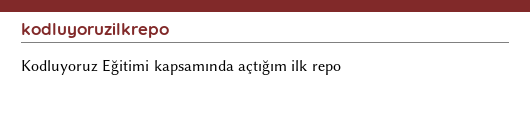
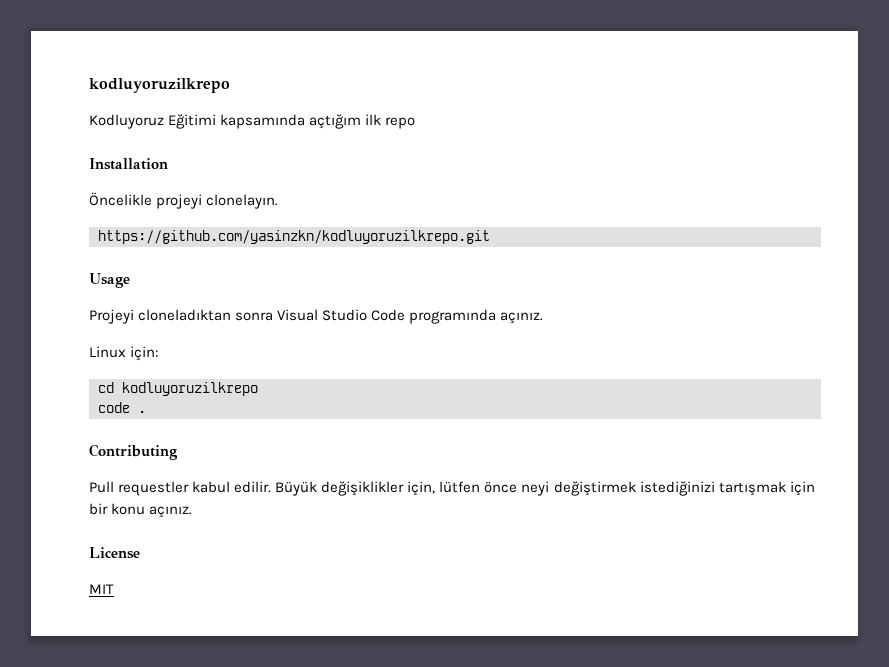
+ Installation
+ Öncelikle projeyi clonelayın.
+ https://github.com/yasinzkn/kodluyoruzilkrepo.git
+ Usage
+ Projeyi cloneladıktan sonra Visual Studio Code programında açınız.
+ Linux için:
+ cd kodluyoruzilkrepo
+ code .
+ Contributing
+ Pull requestler kabul edilir. Büyük değişiklikler için, lütfen önce neyi değiştirmek istediğinizi tartışmak için bir konu açınız.
+ License
+ MIT

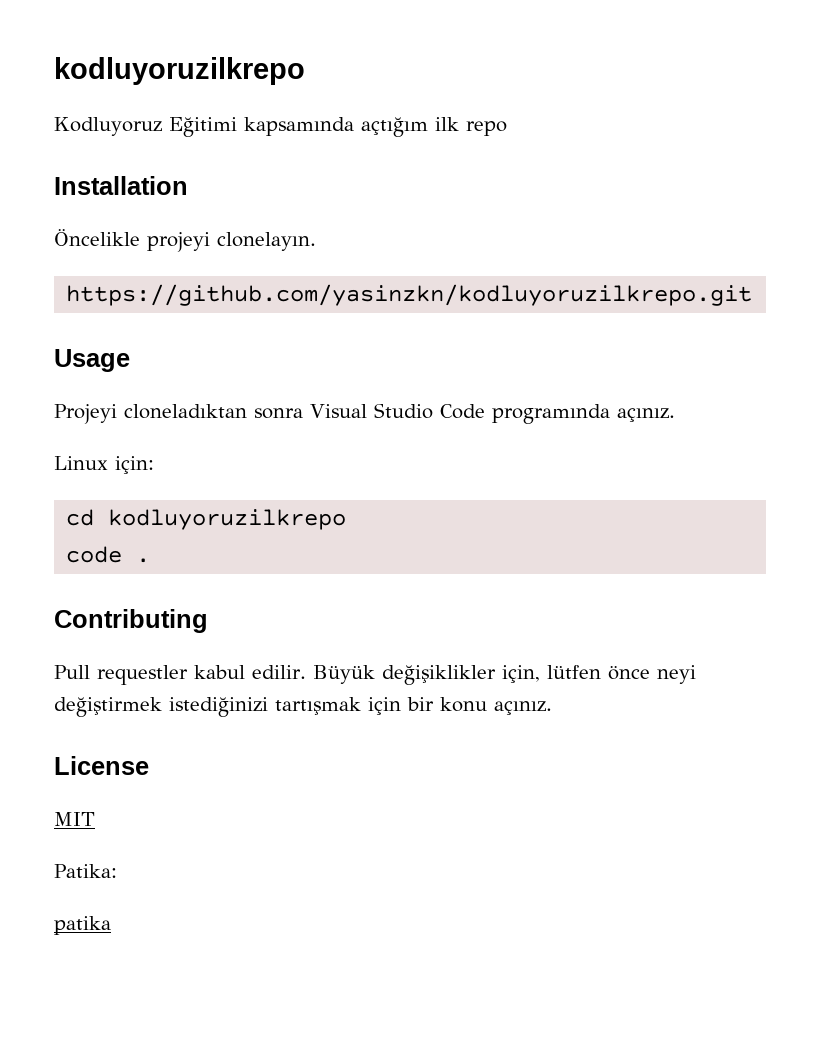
+ Patika:
+ patika

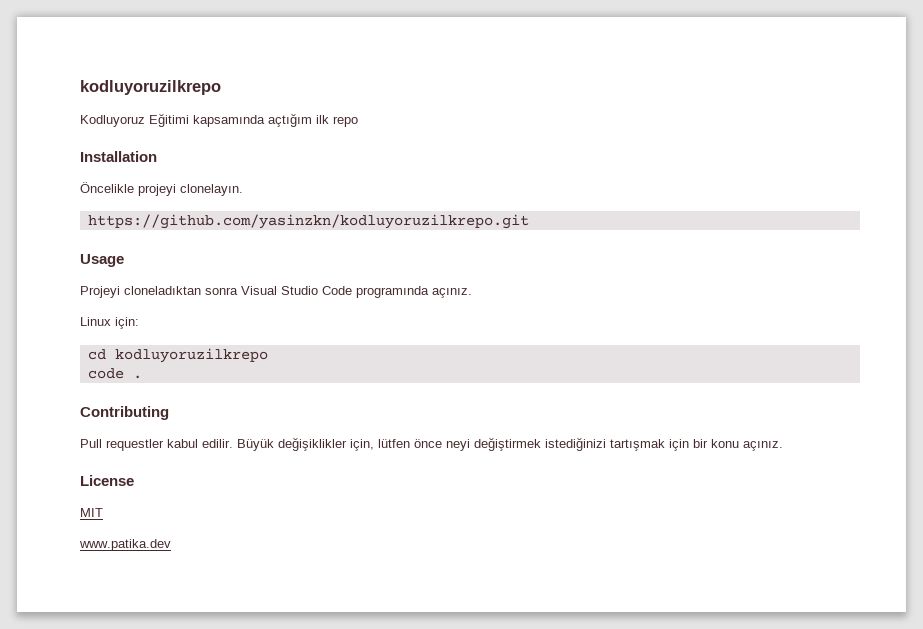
- Patika:
- patika
+ www.patika.dev

